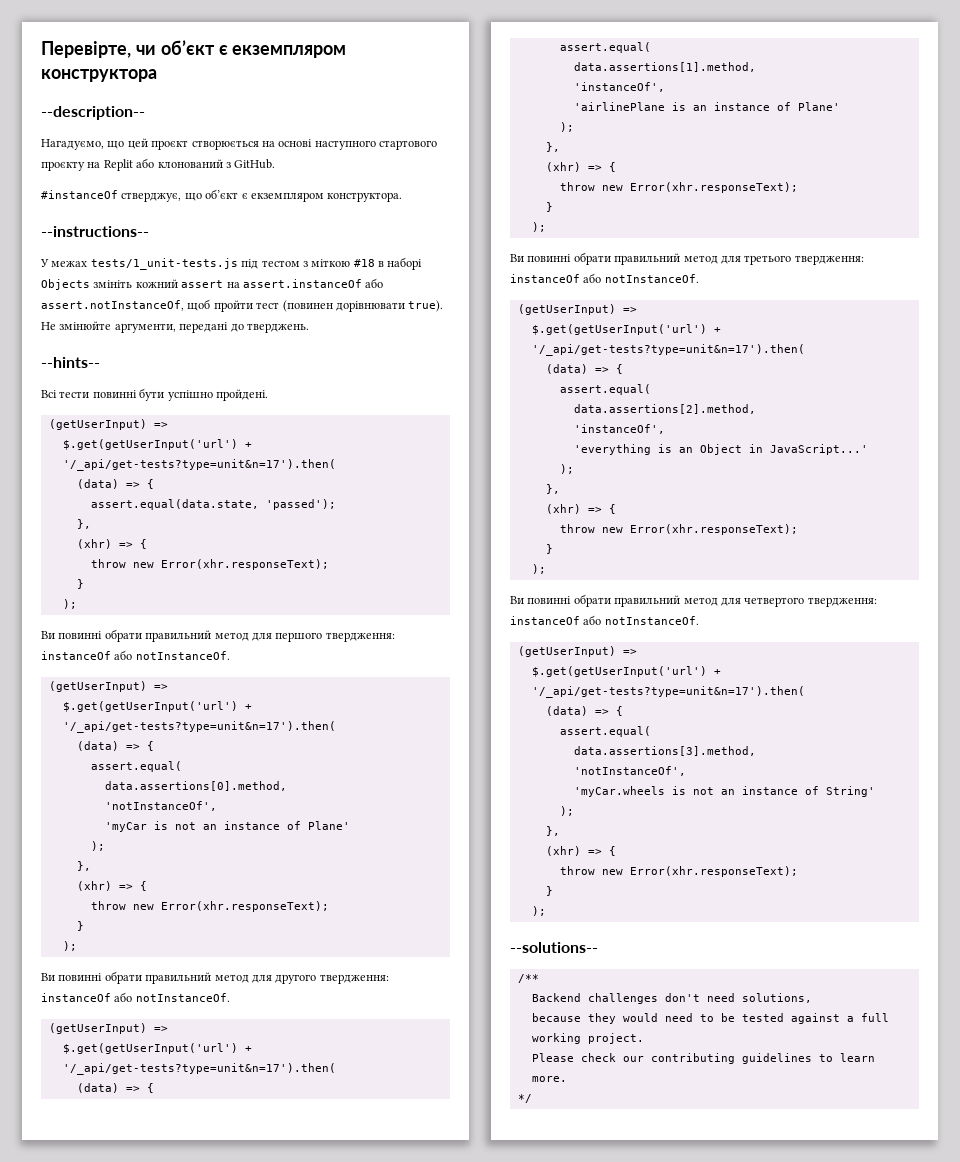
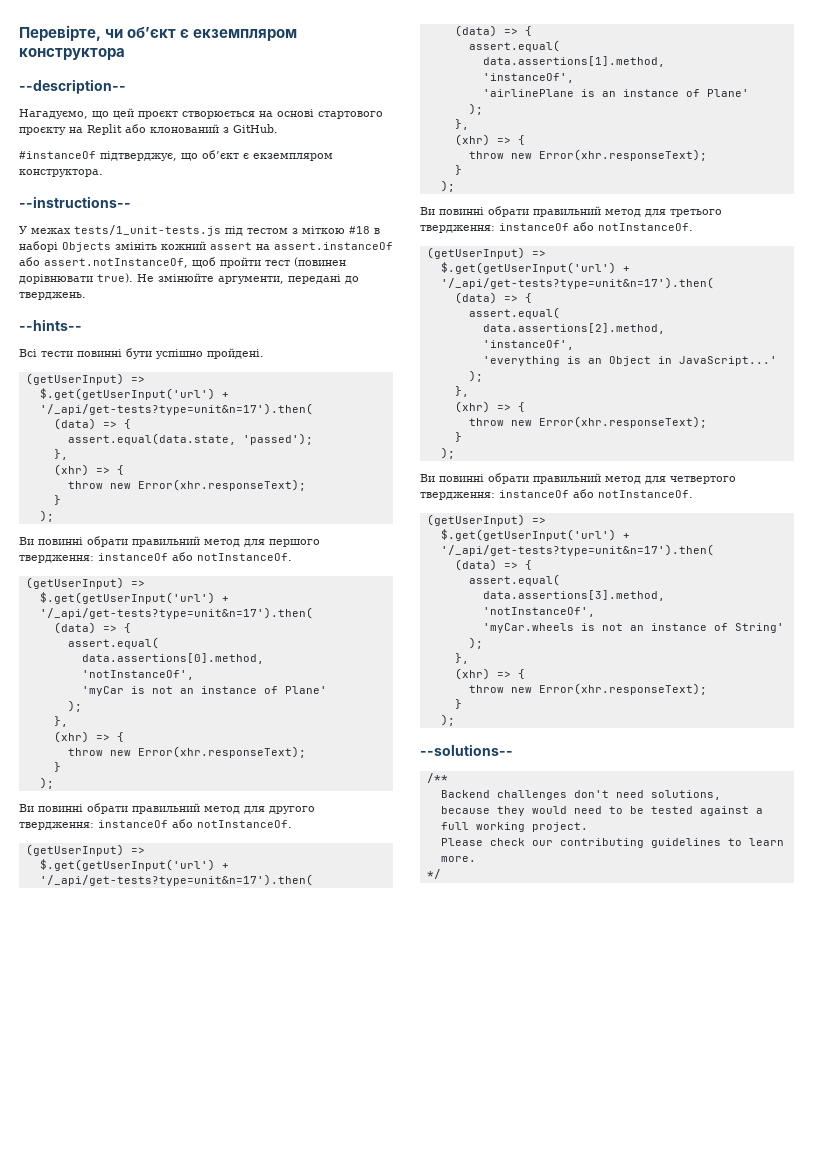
- Нагадуємо, що цей проєкт створюється на основі наступного стартового проєкту на Replit або клонований з GitHub.
+ Нагадуємо, що цей проєкт створюється на основі стартового проєкту на Replit або клонований з GitHub.
- #instanceOf стверджує, що об’єкт є екземпляром конструктора.
+ #instanceOf підтверджує, що об’єкт є екземпляром конструктора.

